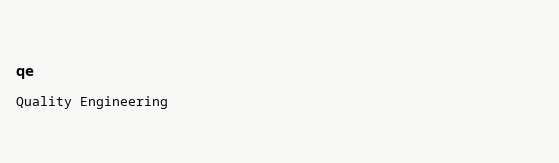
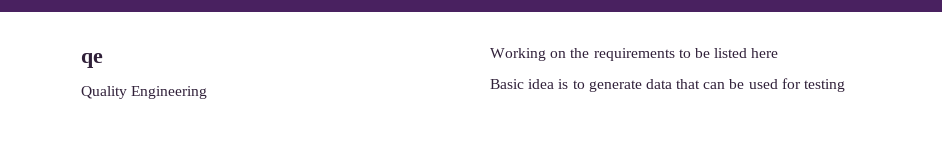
+ Working on the requirements to be listed here
+ Basic idea is to generate data that can be used for testing

